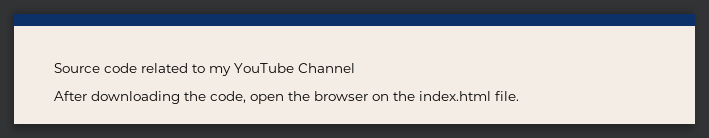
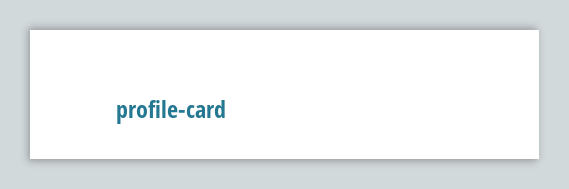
- Source code related to my YouTube Channel
- After downloading the code, open the browser on the index.html file.
+ profile-card

